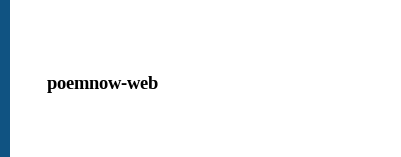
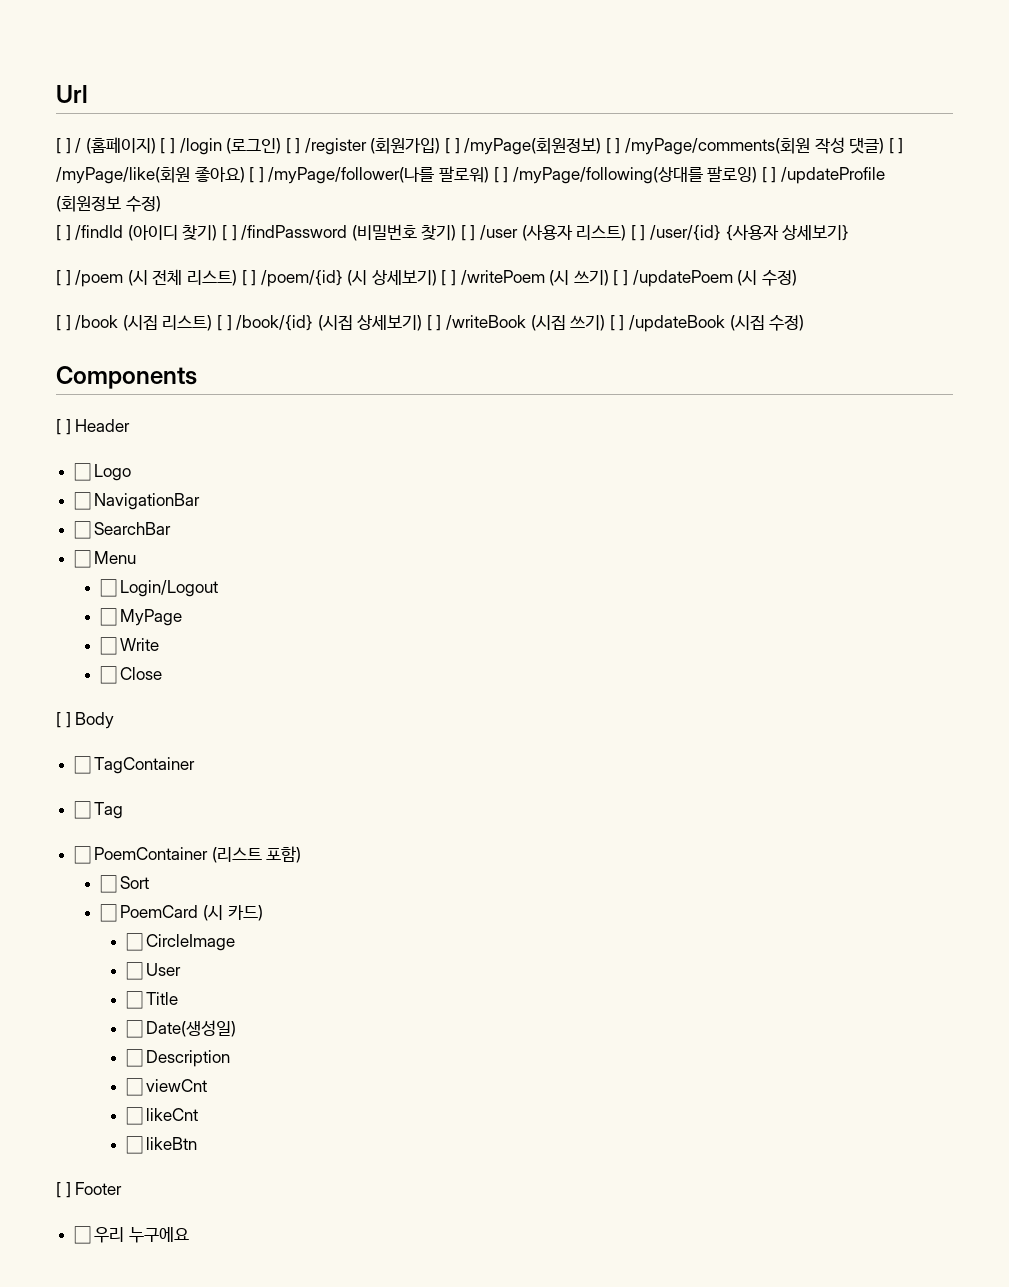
- poemnow-web
+ Url
+ [ ] / (홈페이지) [ ] /login (로그인) [ ] /register (회원가입) [ ] /myPage(회원정보) [ ] /myPage/comments(회원 작성 댓글) [ ] /myPage/like(회원 좋아요) [ ] /myPage/follower(나를 팔로워) [ ] /myPage/following(상대를 팔로잉) [ ] /updateProfile (회원정보 수정)
+ [ ] /findId (아이디 찾기) [ ] /findPassword (비밀번호 찾기) [ ] /user (사용자 리스트) [ ] /user/{id} {사용자 상세보기}
+ [ ] /poem (시 전체 리스트) [ ] /poem/{id} (시 상세보기) [ ] /writePoem (시 쓰기) [ ] /updatePoem (시 수정)
+ [ ] /book (시집 리스트) [ ] /book/{id} (시집 상세보기) [ ] /writeBook (시집 쓰기) [ ] /updateBook (시집 수정)
+ Components
+ [ ] Header
+ ☐ Logo
+ ☐ NavigationBar
+ ☐ SearchBar
+ ☐ Menu
+ ☐ Login/Logout
+ ☐ MyPage
+ ☐ Write
+ ☐ Close
+ [ ] Body
+ ☐ TagContainer
+ ☐ Tag
+ ☐ PoemContainer (리스트 포함)
+ ☐ Sort
+ ☐ PoemCard (시 카드)
+ ☐ CircleImage
+ ☐ User
+ ☐ Title
+ ☐ Date(생성일)
+ ☐ Description
+ ☐ viewCnt
+ ☐ likeCnt
+ ☐ likeBtn
+ [ ] Footer
+ ☐ 우리 누구에요

